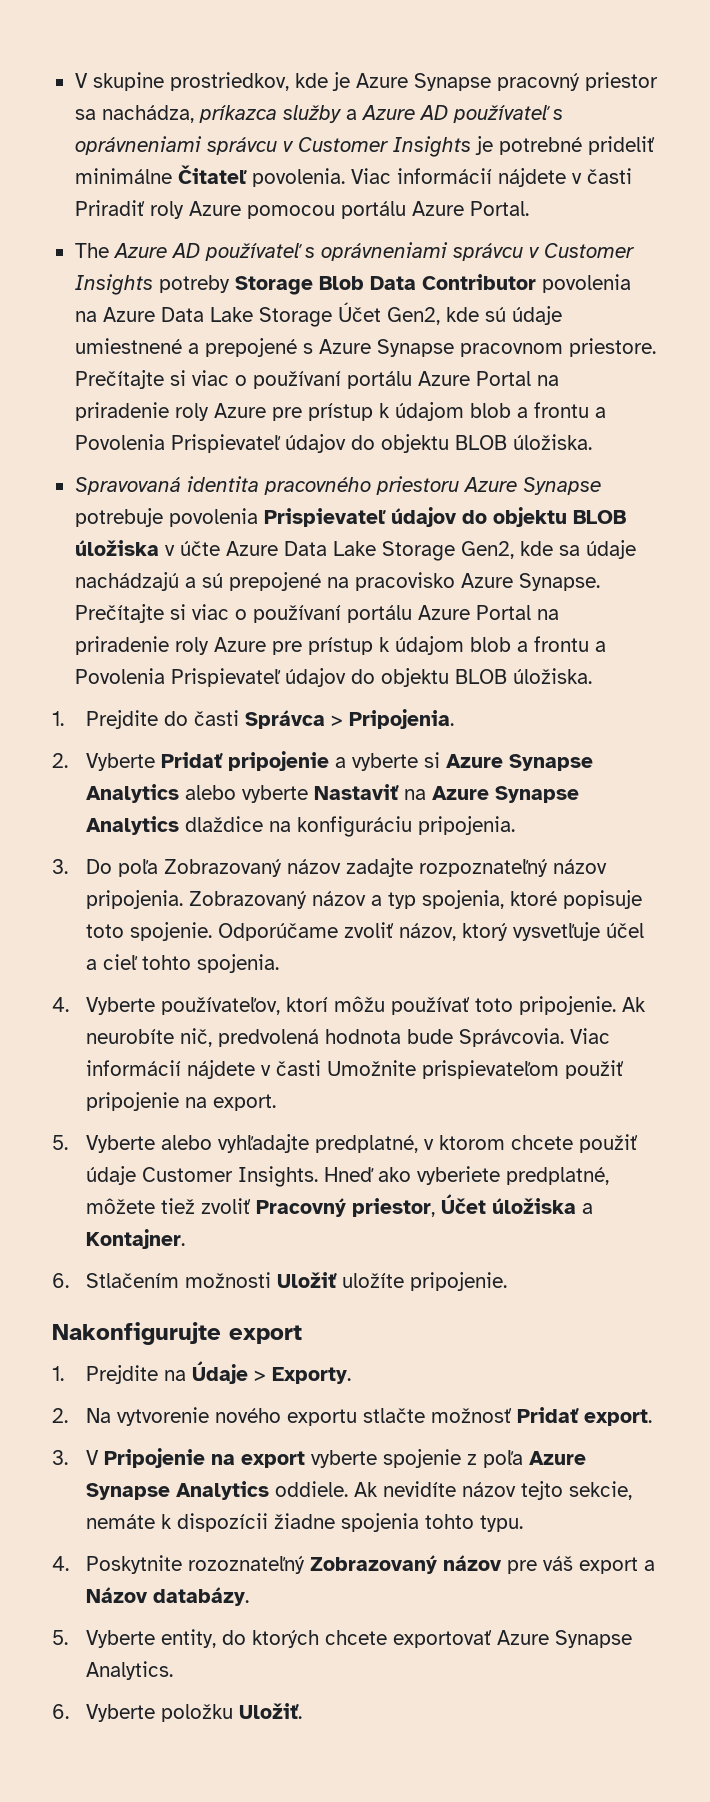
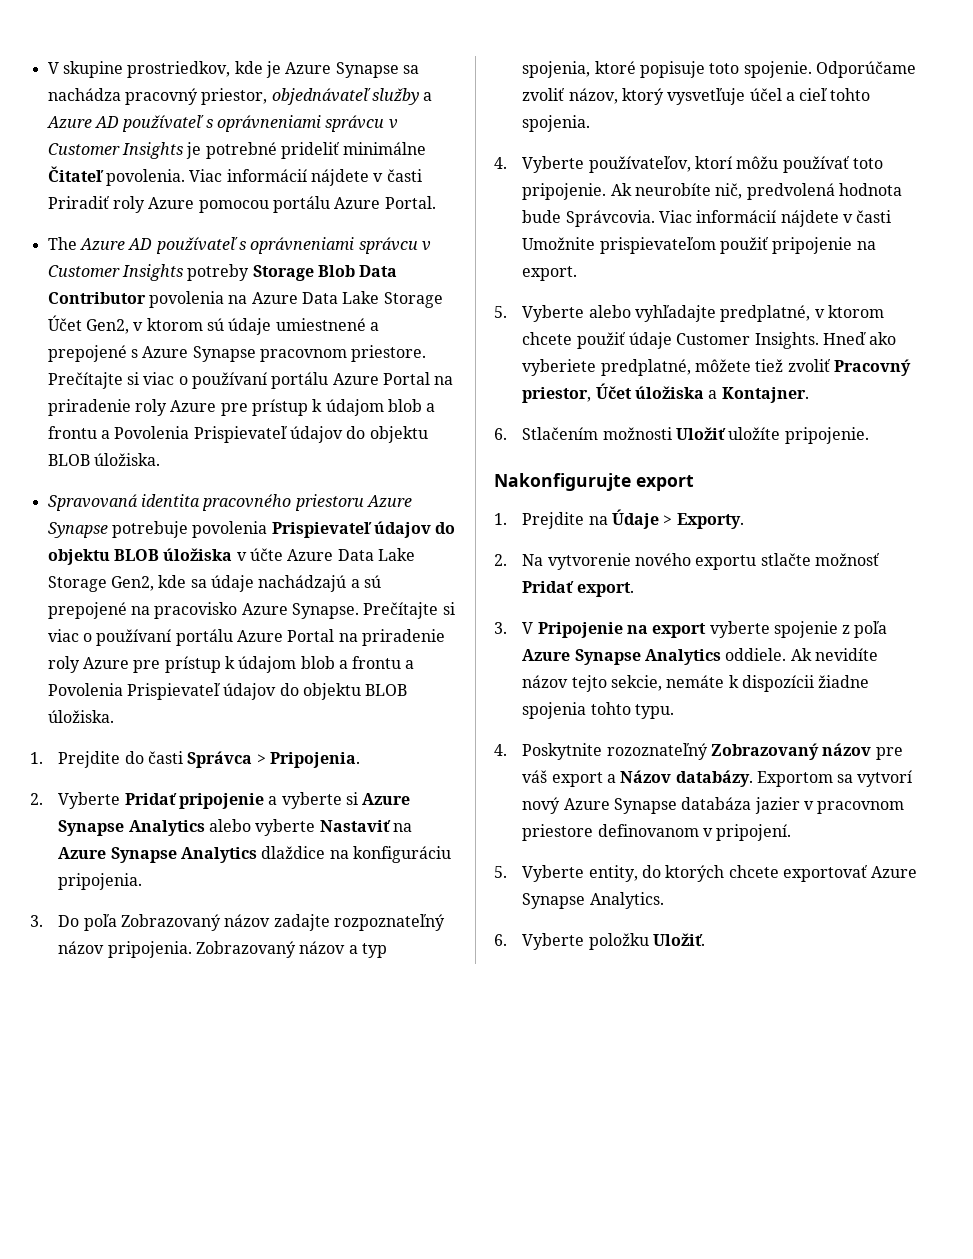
- V skupine prostriedkov, kde je Azure Synapse pracovný priestor sa nachádza, príkazca služby a Azure AD používateľ s oprávneniami správcu v Customer Insights je potrebné prideliť minimálne Čitateľ povolenia.
+ V skupine prostriedkov, kde je Azure Synapse sa nachádza pracovný priestor, objednávateľ služby a Azure AD používateľ s oprávneniami správcu v Customer Insights je potrebné prideliť minimálne Čitateľ povolenia.
- The Azure AD používateľ s oprávneniami správcu v Customer Insights potreby Storage Blob Data Contributor povolenia na Azure Data Lake Storage Účet Gen2, kde sú údaje umiestnené a prepojené s Azure Synapse pracovnom priestore.
+ The Azure AD používateľ s oprávneniami správcu v Customer Insights potreby Storage Blob Data Contributor povolenia na Azure Data Lake Storage Účet Gen2, v ktorom sú údaje umiestnené a prepojené s Azure Synapse pracovnom priestore.
+ Exportom sa vytvorí nový Azure Synapse databáza jazier v pracovnom priestore definovanom v pripojení.

